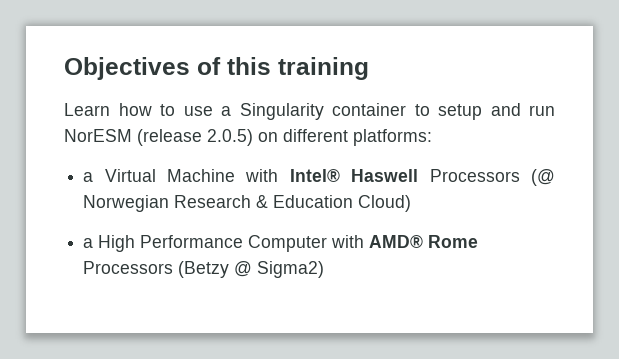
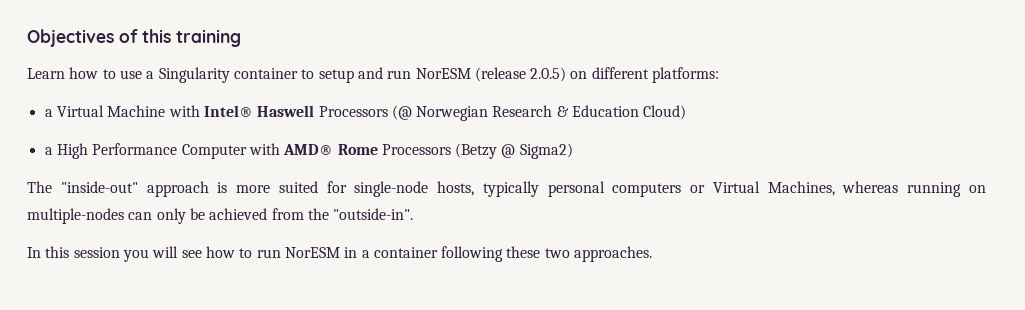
+ The "inside-out" approach is more suited for single-node hosts, typically personal computers or Virtual Machines, whereas running on multiple-nodes can only be achieved from the "outside-in".
+ In this session you will see how to run NorESM in a container following these two approaches.

